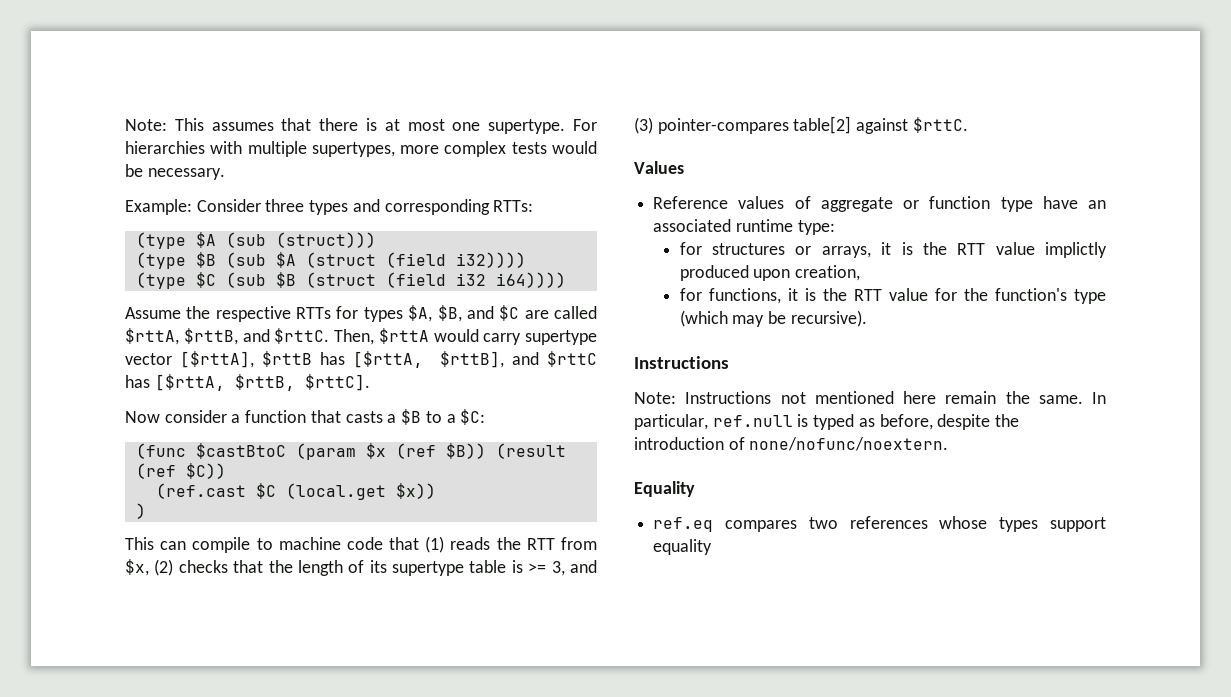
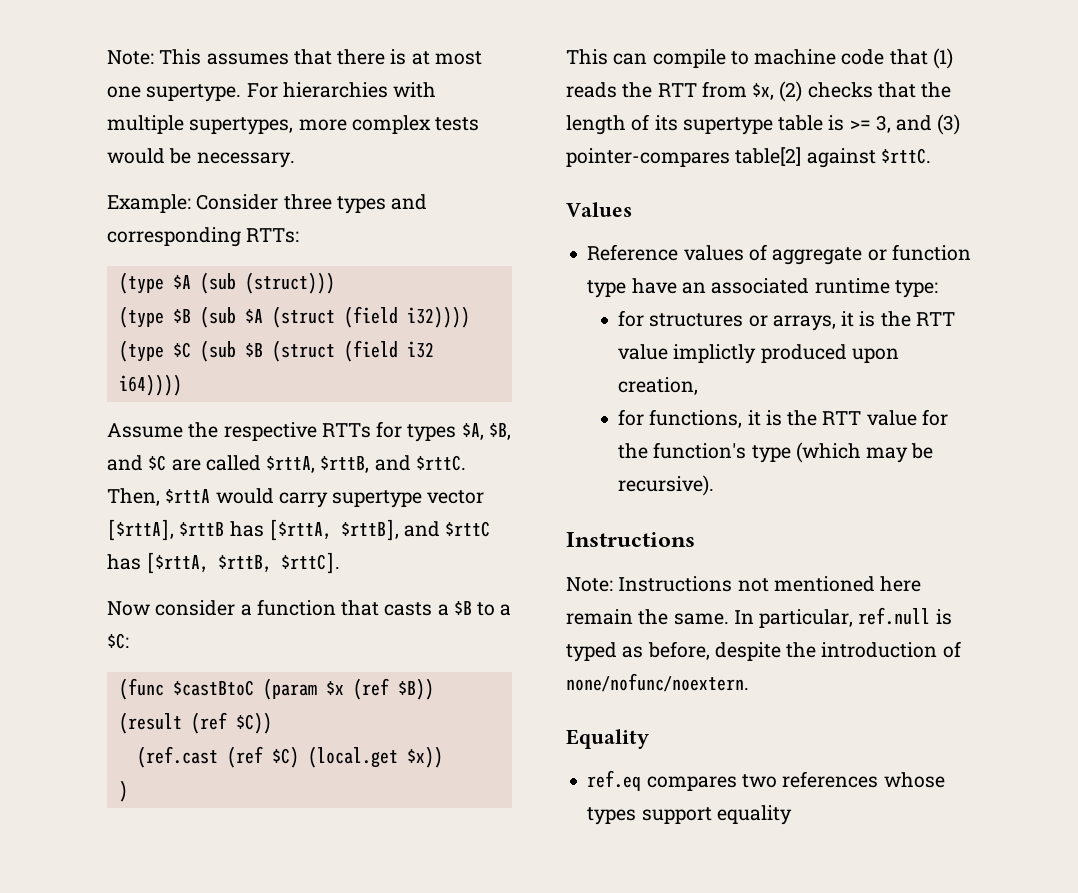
- (ref.cast $C (local.get $x))
+ (ref.cast (ref $C) (local.get $x))

